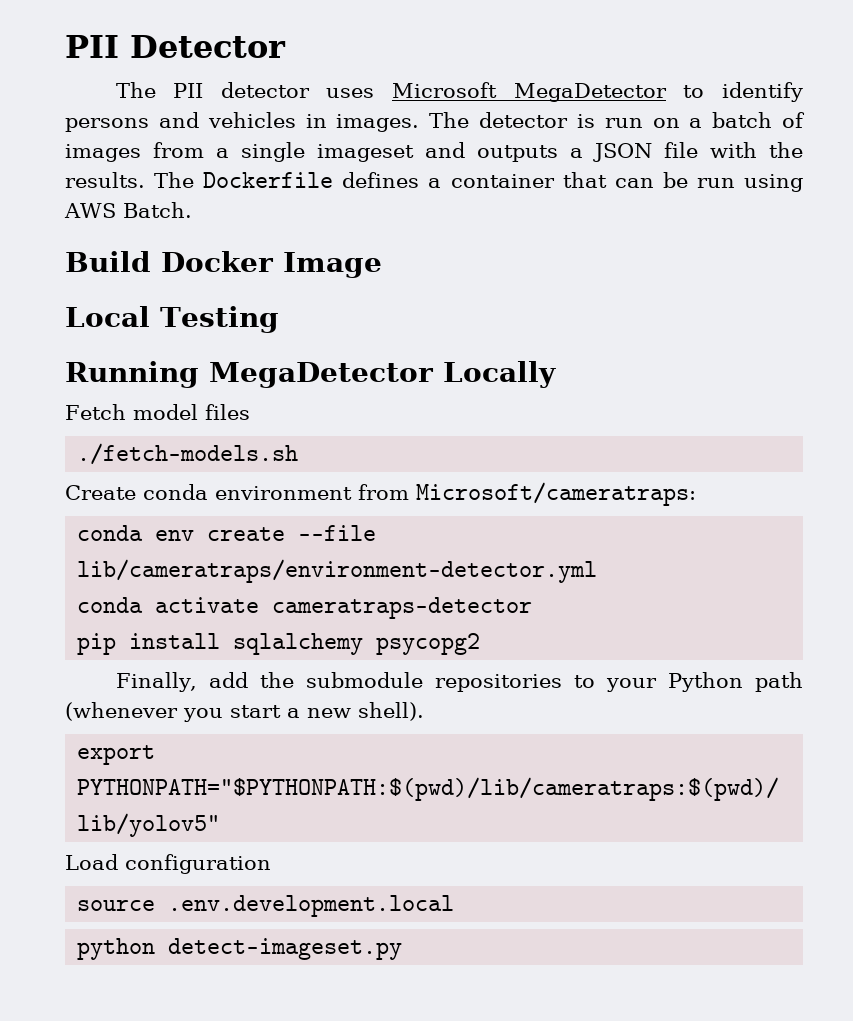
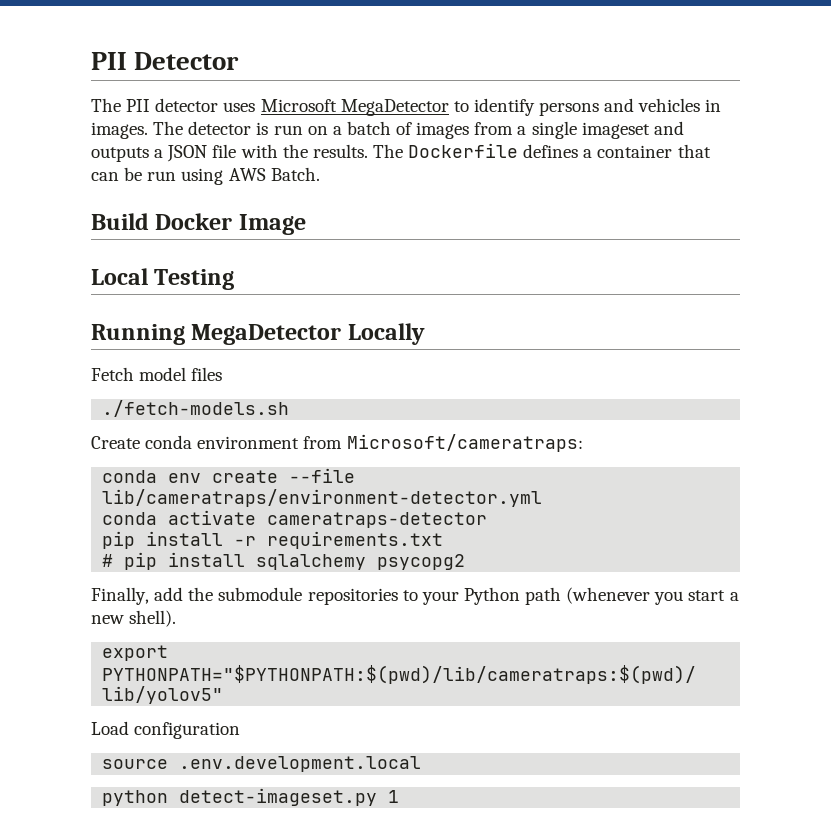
- pip install sqlalchemy psycopg2
+ pip install -r requirements.txt
+ # pip install sqlalchemy psycopg2
- python detect-imageset.py
+ python detect-imageset.py 1

